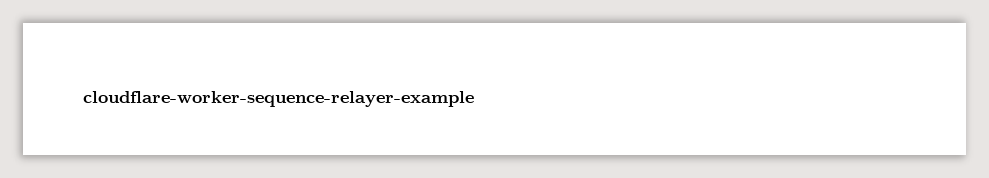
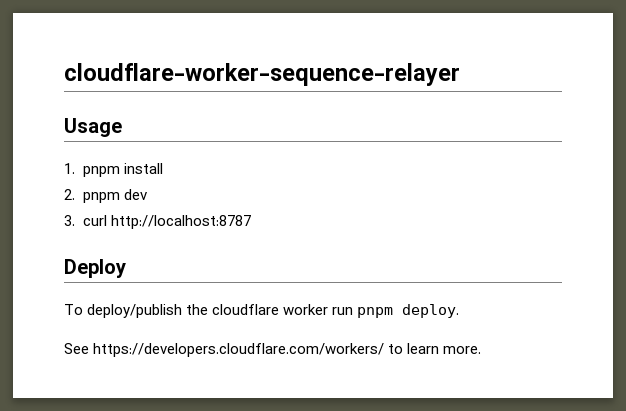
- cloudflare-worker-sequence-relayer-example
+ cloudflare-worker-sequence-relayer
+ Usage
+ 1. pnpm install
+ 2. pnpm dev
+ 3. curl http://localhost:8787
+ Deploy
+ To deploy/publish the cloudflare worker run pnpm deploy.
+ See https://developers.cloudflare.com/workers/ to learn more.

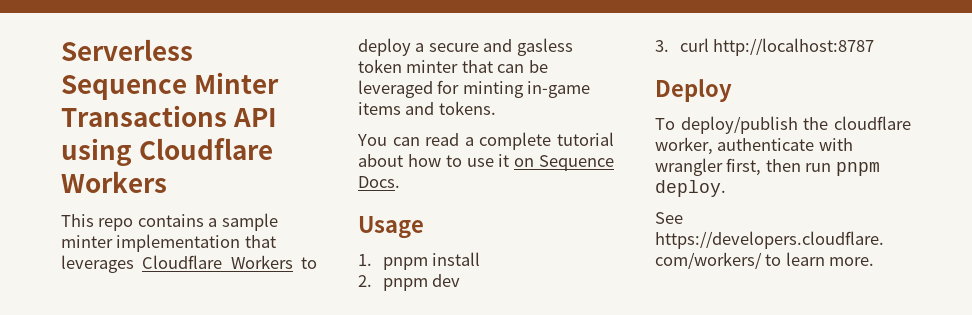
- cloudflare-worker-sequence-relayer
+ Serverless Sequence Minter Transactions API using Cloudflare Workers
+ This repo contains a sample minter implementation that leverages Cloudflare Workers to deploy a secure and gasless token minter that can be leveraged for minting in-game items and tokens.
+ You can read a complete tutorial about how to use it on Sequence Docs.
- To deploy/publish the cloudflare worker run pnpm deploy.
+ To deploy/publish the cloudflare worker, authenticate with wrangler first, then run pnpm deploy.

